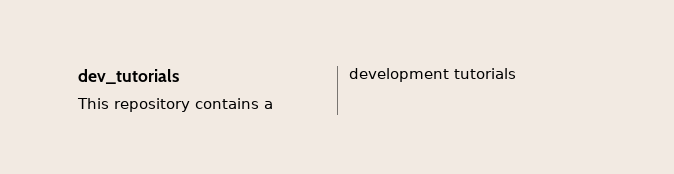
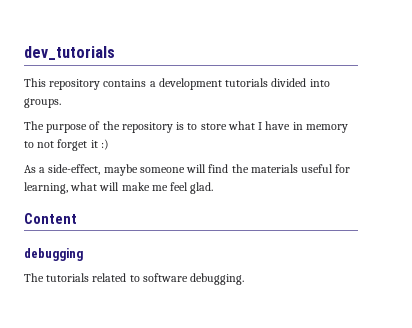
- This repository contains a development tutorials
+ This repository contains a development tutorials divided into groups.
+ The purpose of the repository is to store what I have in memory to not forget it :)
+ As a side-effect, maybe someone will find the materials useful for learning, what will make me feel glad.
+ Content
+ debugging
+ The tutorials related to software debugging.

